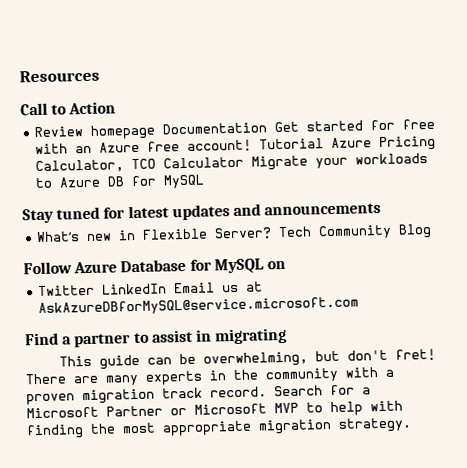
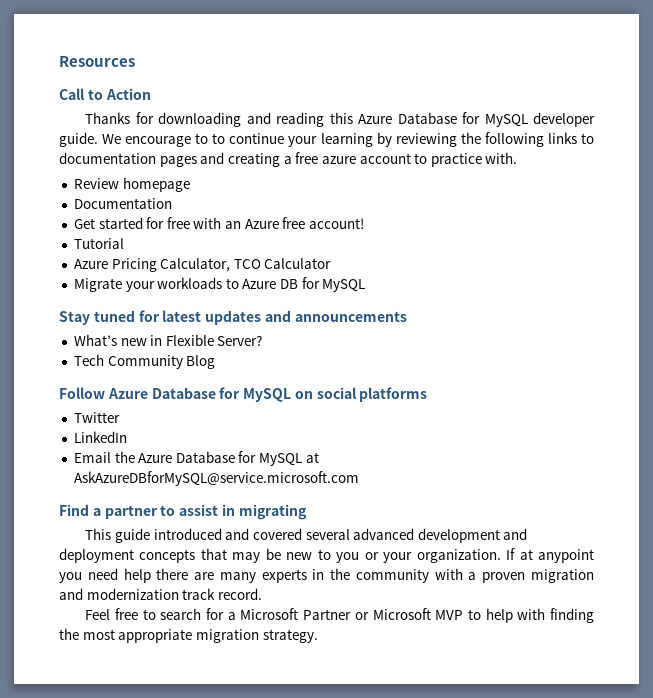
+ Thanks for downloading and reading this Azure Database for MySQL developer guide. We encourage to to continue your learning by reviewing the following links to documentation pages and creating a free azure account to practice with.
- Review homepage Documentation Get started for free with an Azure free account! Tutorial Azure Pricing Calculator, TCO Calculator Migrate your workloads to Azure DB for MySQL
+ Review homepage
+ Documentation
+ Get started for free with an Azure free account!
+ Tutorial
+ Azure Pricing Calculator, TCO Calculator
+ Migrate your workloads to Azure DB for MySQL
- What’s new in Flexible Server? Tech Community Blog
+ What’s new in Flexible Server?
+ Tech Community Blog
- Follow Azure Database for MySQL on
+ Follow Azure Database for MySQL on social platforms
- Twitter LinkedIn Email us at AskAzureDBforMySQL@service.microsoft.com
+ Twitter
+ LinkedIn
+ Email the Azure Database for MySQL at AskAzureDBforMySQL@service.microsoft.com
- This guide can be overwhelming, but don't fret! There are many experts in the community with a proven migration track record. Search for a Microsoft Partner or Microsoft MVP to help with finding the most appropriate migration strategy.
+ This guide introduced and covered several advanced development and deployment concepts that may be new to you or your organization. If at anypoint you need help there are many experts in the community with a proven migration and modernization track record.
+ Feel free to search for a Microsoft Partner or Microsoft MVP to help with finding the most appropriate migration strategy.

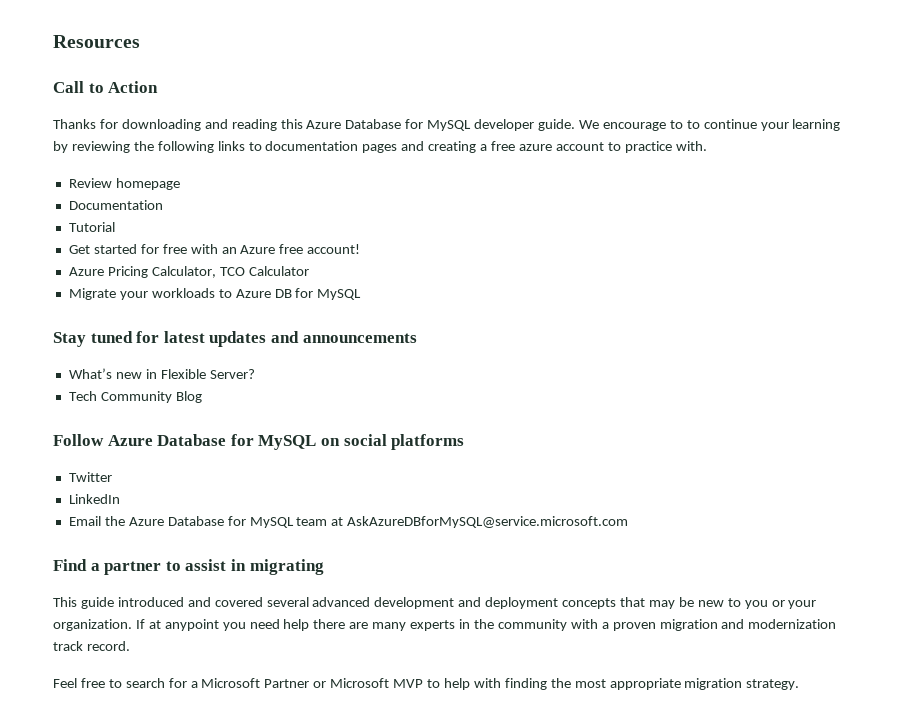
+ Tutorial
- Tutorial
- Email the Azure Database for MySQL at AskAzureDBforMySQL@service.microsoft.com
+ Email the Azure Database for MySQL team at AskAzureDBforMySQL@service.microsoft.com

